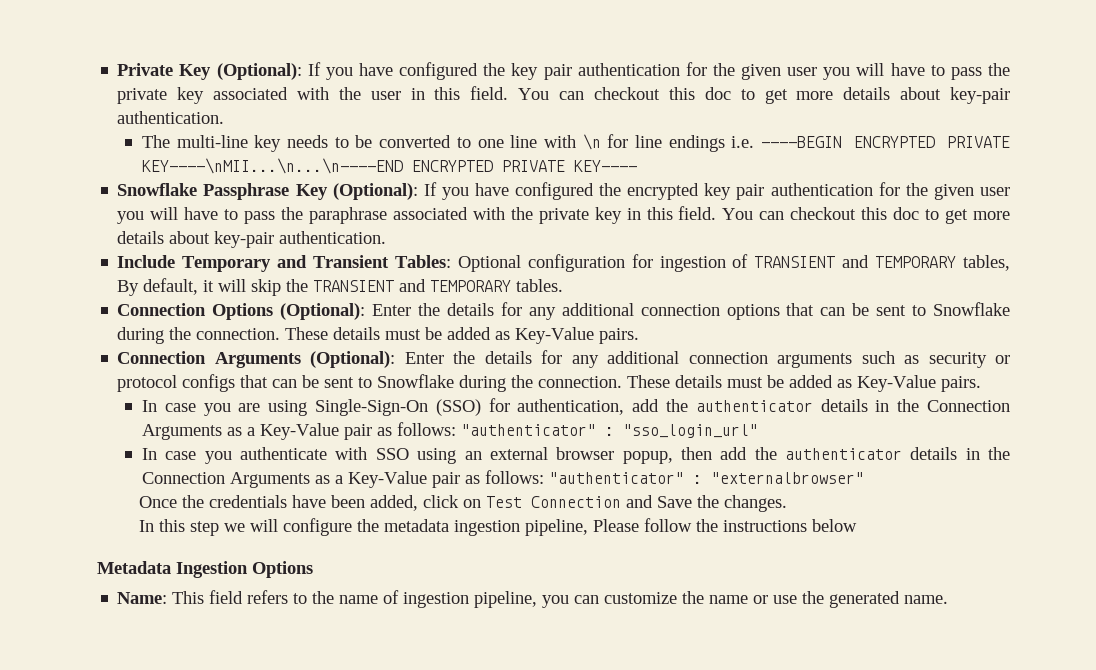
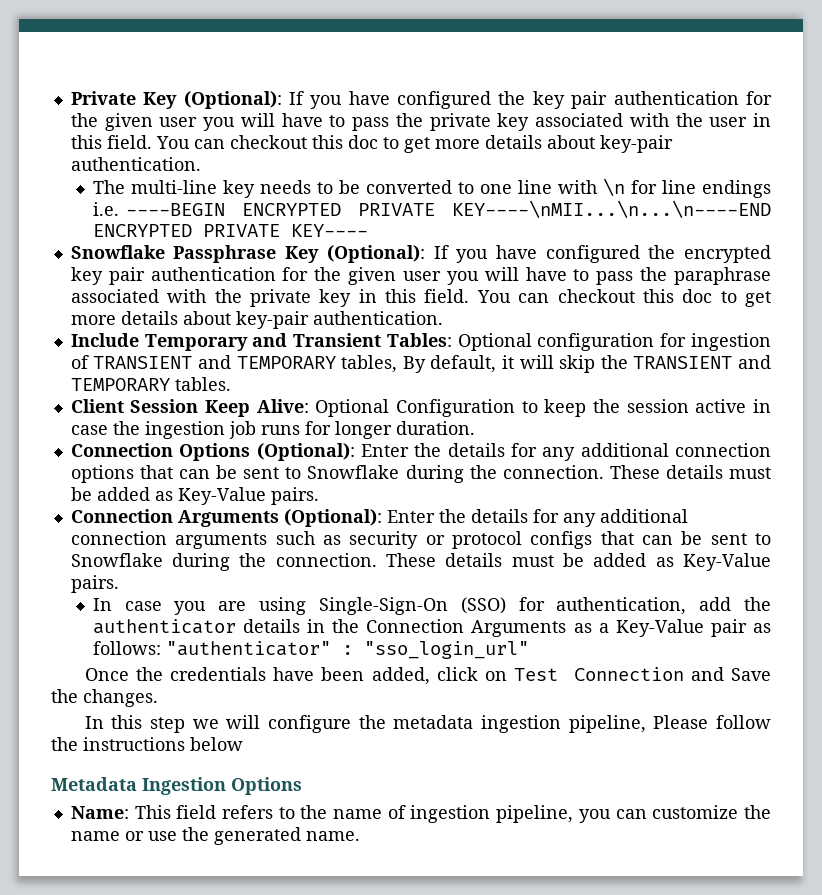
+ Client Session Keep Alive: Optional Configuration to keep the session active in case the ingestion job runs for longer duration.
- In case you authenticate with SSO using an external browser popup, then add the authenticator details in the Connection Arguments as a Key-Value pair as follows: "authenticator" : "externalbrowser"

